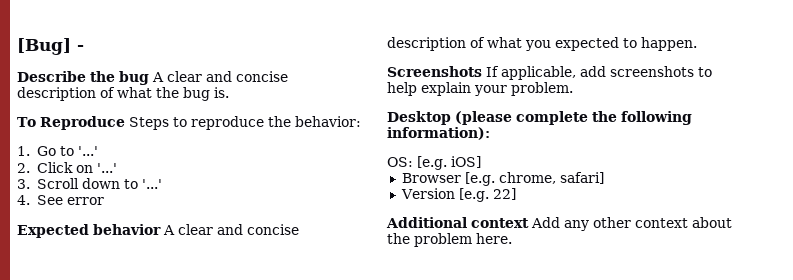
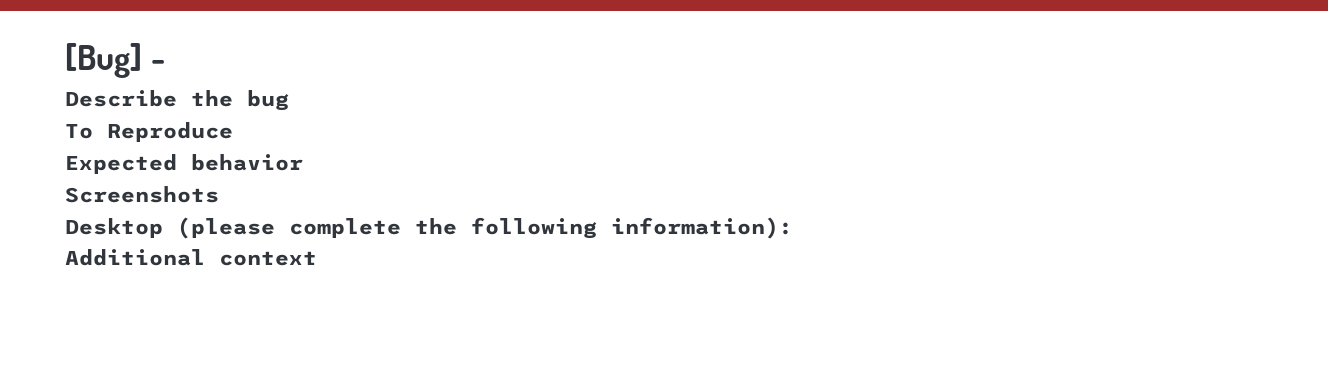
- Describe the bug A clear and concise description of what the bug is.
- To Reproduce Steps to reproduce the behavior:
- 1. Go to '...'
- 2. Click on '...'
- 3. Scroll down to '...'
- 4. See error
- Expected behavior A clear and concise description of what you expected to happen.
- Screenshots If applicable, add screenshots to help explain your problem.
+ Describe the bug
+ To Reproduce
+ Expected behavior
+ Screenshots
- OS: [e.g. iOS]
- Browser [e.g. chrome, safari]
- Version [e.g. 22]
- Additional context Add any other context about the problem here.
+ Additional context

